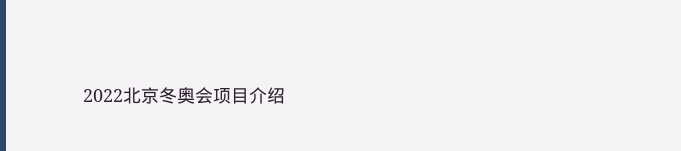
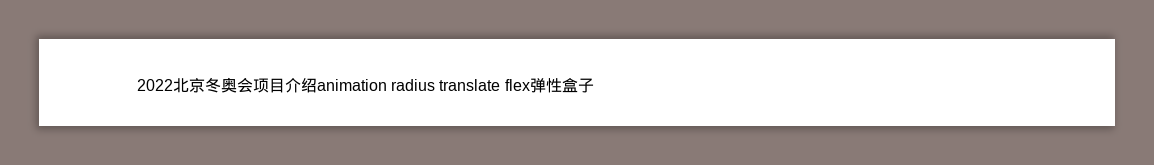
- 2022北京冬奥会项目介绍
+ 2022北京冬奥会项目介绍animation radius translate flex弹性盒子

